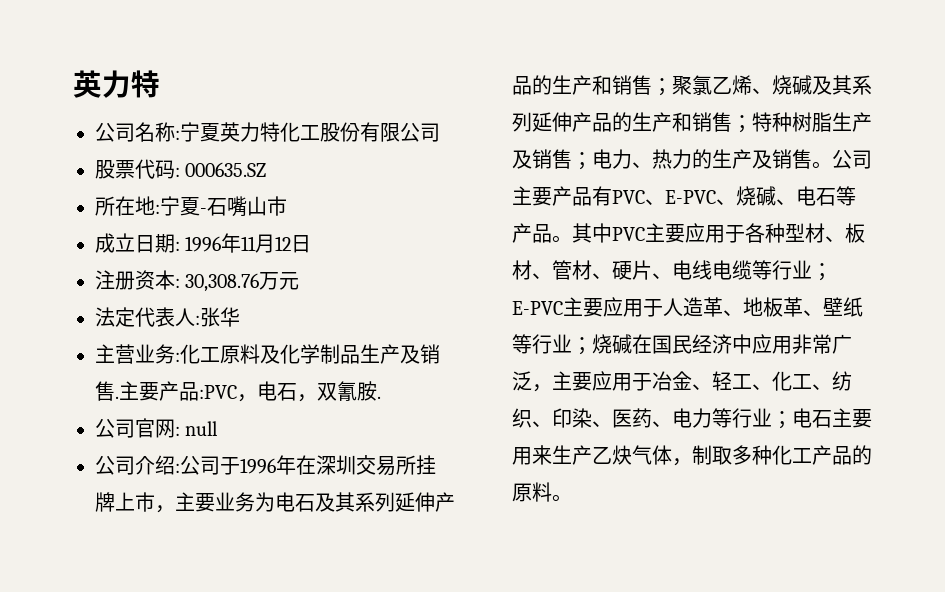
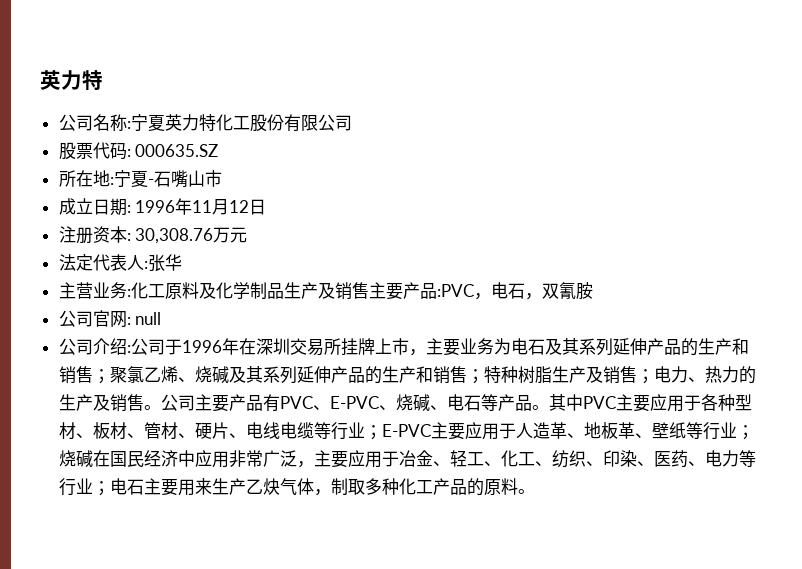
- 主营业务:化工原料及化学制品生产及销售.主要产品:PVC，电石，双氰胺.
+ 主营业务:化工原料及化学制品生产及销售主要产品:PVC，电石，双氰胺

